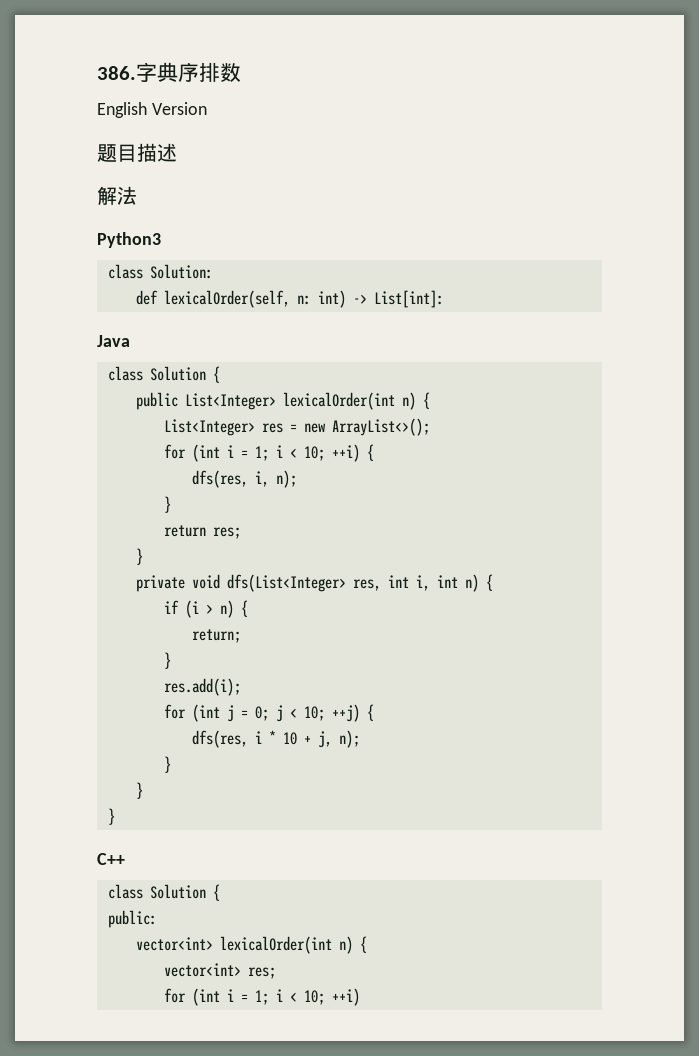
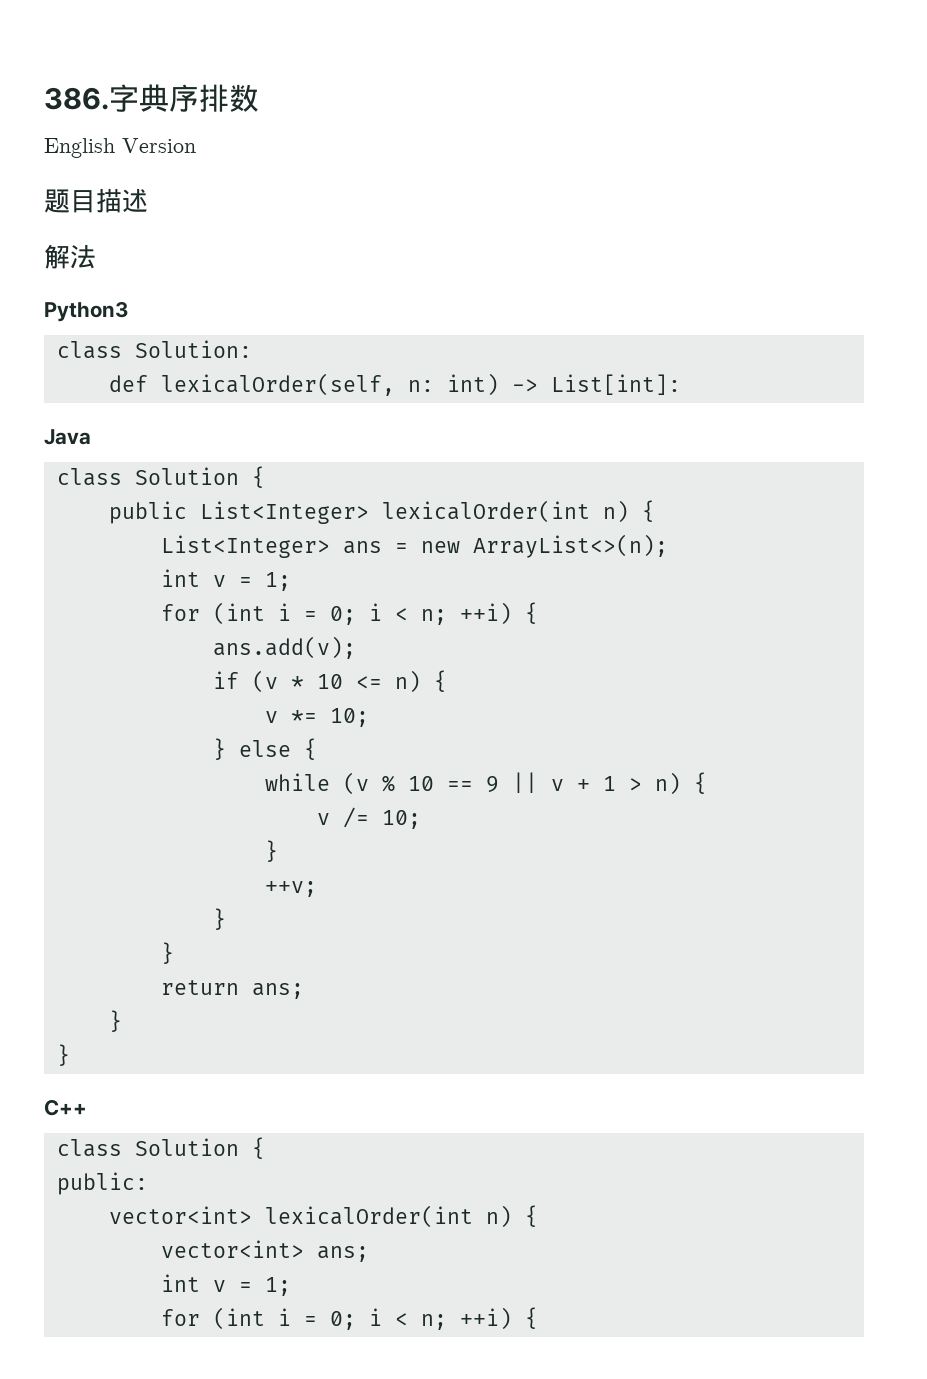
- List<Integer> res = new ArrayList<>();
- for (int i = 1; i < 10; ++i) {
+ List<Integer> ans = new ArrayList<>(n);
+ int v = 1;
+ for (int i = 0; i < n; ++i) {
- dfs(res, i, n);
+ ans.add(v);
+ if (v * 10 <= n) {
+ v *= 10;
+ } else {
+ while (v % 10 == 9 || v + 1 > n) {
+ v /= 10;
  }
- return res;
+ ++v;
  }
- private void dfs(List<Integer> res, int i, int n) {
- if (i > n) {
- return;
  }
- res.add(i);
- for (int j = 0; j < 10; ++j) {
- dfs(res, i * 10 + j, n);
- }
+ return ans;
- vector<int> res;
- for (int i = 1; i < 10; ++i)
+ vector<int> ans;
+ int v = 1;
+ for (int i = 0; i < n; ++i) {

